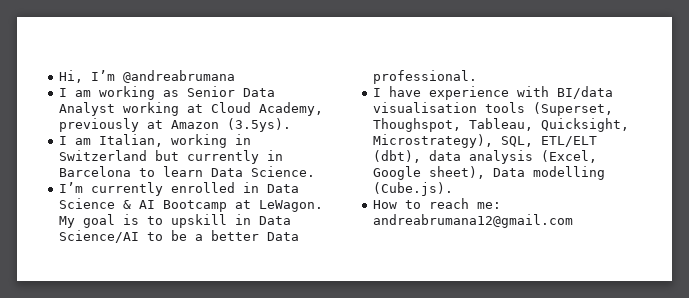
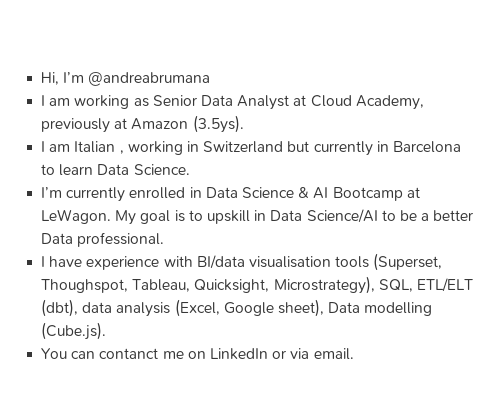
- I am working as Senior Data Analyst working at Cloud Academy, previously at Amazon (3.5ys).
+ I am working as Senior Data Analyst at Cloud Academy, previously at Amazon (3.5ys).
- I am Italian, working in Switzerland but currently in Barcelona to learn Data Science.
+ I am Italian , working in Switzerland but currently in Barcelona to learn Data Science.
- How to reach me: andreabrumana12@gmail.com
+ You can contanct me on LinkedIn or via email.

